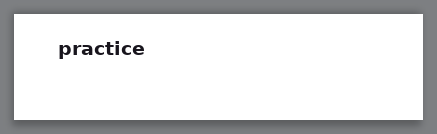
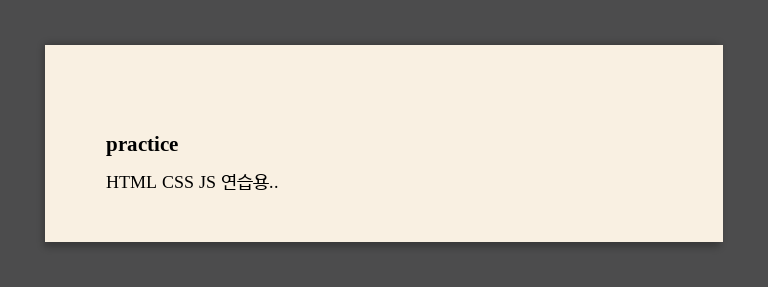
+ HTML CSS JS 연습용..

